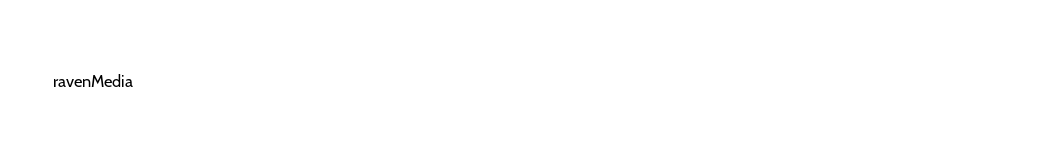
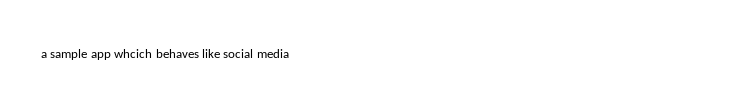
- ravenMedia
+ a sample app whcich behaves like social media

